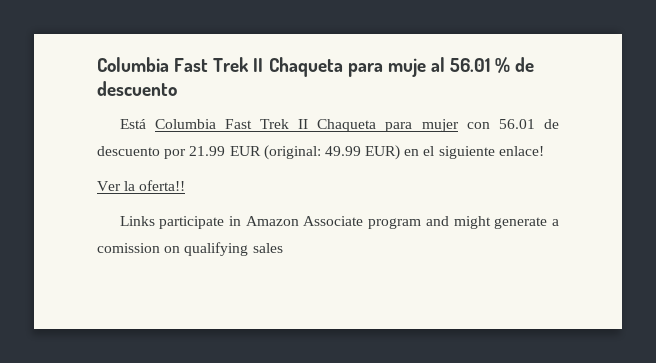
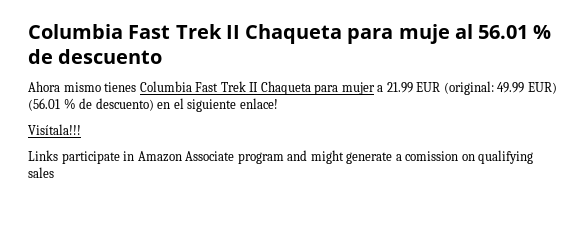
- Está Columbia Fast Trek II Chaqueta para mujer con 56.01 de descuento por 21.99 EUR (original: 49.99 EUR) en el siguiente enlace!
+ Ahora mismo tienes Columbia Fast Trek II Chaqueta para mujer a 21.99 EUR (original: 49.99 EUR) (56.01 % de descuento) en el siguiente enlace!
- Ver la oferta!!
+ Visítala!!!

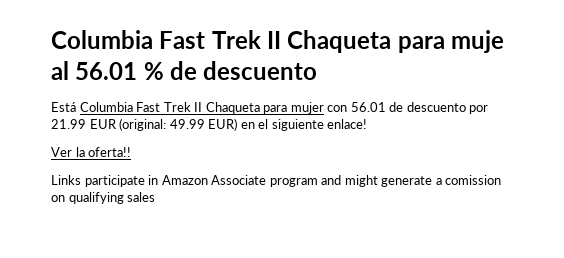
- Ahora mismo tienes Columbia Fast Trek II Chaqueta para mujer a 21.99 EUR (original: 49.99 EUR) (56.01 % de descuento) en el siguiente enlace!
+ Está Columbia Fast Trek II Chaqueta para mujer con 56.01 de descuento por 21.99 EUR (original: 49.99 EUR) en el siguiente enlace!
- Visítala!!!
+ Ver la oferta!!

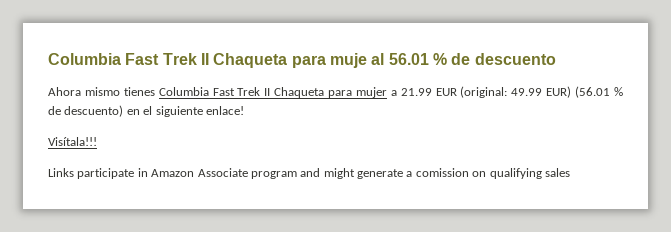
- Está Columbia Fast Trek II Chaqueta para mujer con 56.01 de descuento por 21.99 EUR (original: 49.99 EUR) en el siguiente enlace!
+ Ahora mismo tienes Columbia Fast Trek II Chaqueta para mujer a 21.99 EUR (original: 49.99 EUR) (56.01 % de descuento) en el siguiente enlace!
- Ver la oferta!!
+ Visítala!!!

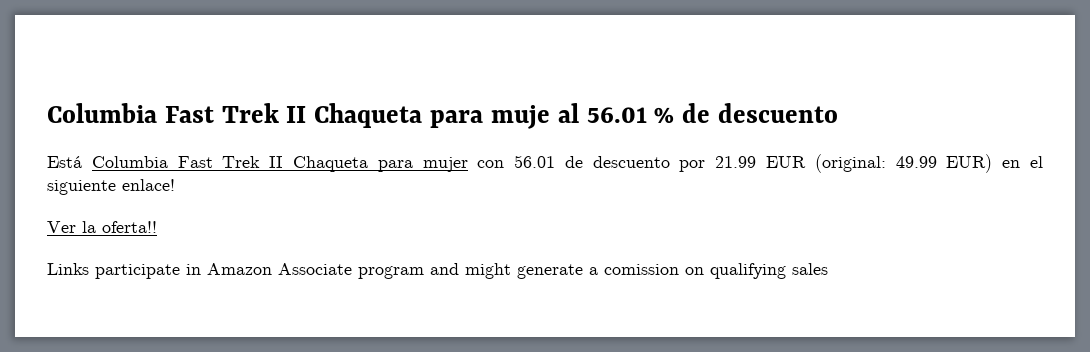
- Ahora mismo tienes Columbia Fast Trek II Chaqueta para mujer a 21.99 EUR (original: 49.99 EUR) (56.01 % de descuento) en el siguiente enlace!
+ Está Columbia Fast Trek II Chaqueta para mujer con 56.01 de descuento por 21.99 EUR (original: 49.99 EUR) en el siguiente enlace!
- Visítala!!!
+ Ver la oferta!!

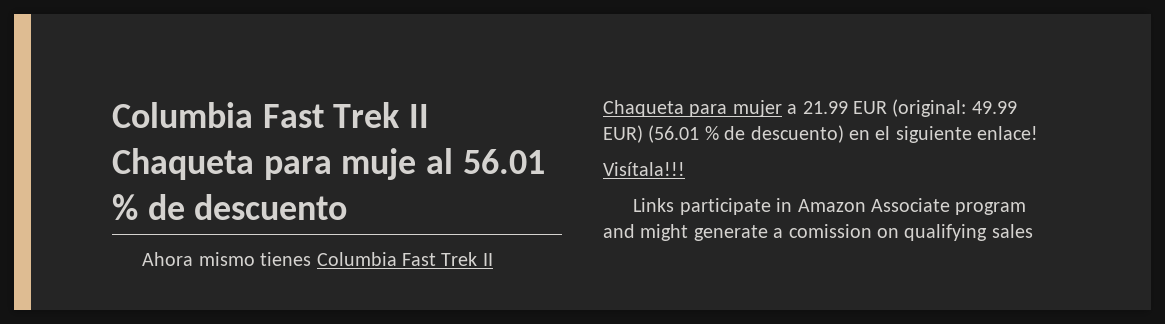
- Está Columbia Fast Trek II Chaqueta para mujer con 56.01 de descuento por 21.99 EUR (original: 49.99 EUR) en el siguiente enlace!
+ Ahora mismo tienes Columbia Fast Trek II Chaqueta para mujer a 21.99 EUR (original: 49.99 EUR) (56.01 % de descuento) en el siguiente enlace!
- Ver la oferta!!
+ Visítala!!!

